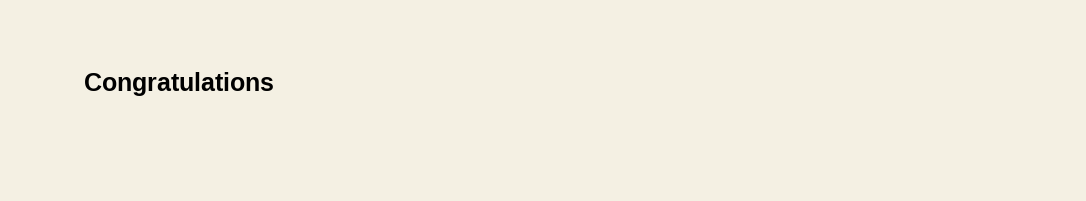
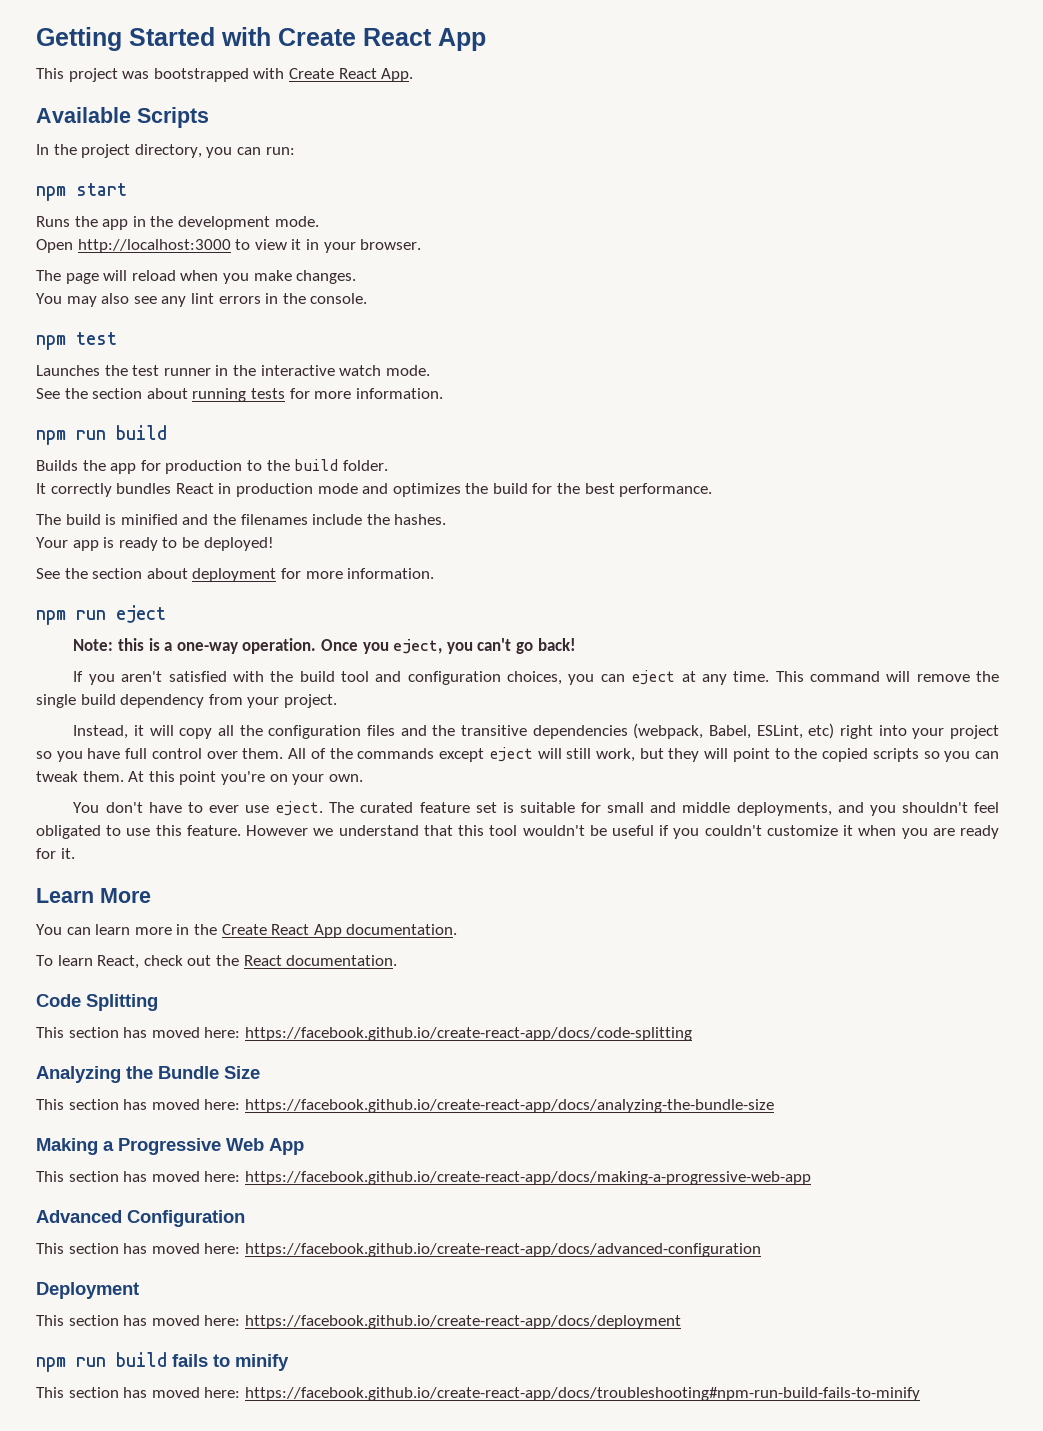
- Congratulations
+ Getting Started with Create React App
+ This project was bootstrapped with Create React App.
+ Available Scripts
+ In the project directory, you can run:
+ npm start
+ Runs the app in the development mode.
+ Open http://localhost:3000 to view it in your browser.
+ The page will reload when you make changes.
+ You may also see any lint errors in the console.
+ npm test
+ Launches the test runner in the interactive watch mode.
+ See the section about running tests for more information.
+ npm run build
+ Builds the app for production to the build folder.
+ It correctly bundles React in production mode and optimizes the build for the best performance.
+ The build is minified and the filenames include the hashes.
+ Your app is ready to be deployed!
+ See the section about deployment for more information.
+ npm run eject
+ Note: this is a one-way operation. Once you eject, you can't go back!
+ If you aren't satisfied with the build tool and configuration choices, you can eject at any time. This command will remove the single build dependency from your project.
+ Instead, it will copy all the configuration files and the transitive dependencies (webpack, Babel, ESLint, etc) right into your project so you have full control over them. All of the commands except eject will still work, but they will point to the copied scripts so you can tweak them. At this point you're on your own.
+ You don't have to ever use eject. The curated feature set is suitable for small and middle deployments, and you shouldn't feel obligated to use this feature. However we understand that this tool wouldn't be useful if you couldn't customize it when you are ready for it.
+ Learn More
+ You can learn more in the Create React App documentation.
+ To learn React, check out the React documentation.
+ Code Splitting
+ This section has moved here: https://facebook.github.io/create-react-app/docs/code-splitting
+ Analyzing the Bundle Size
+ This section has moved here: https://facebook.github.io/create-react-app/docs/analyzing-the-bundle-size
+ Making a Progressive Web App
+ This section has moved here: https://facebook.github.io/create-react-app/docs/making-a-progressive-web-app
+ Advanced Configuration
+ This section has moved here: https://facebook.github.io/create-react-app/docs/advanced-configuration
+ Deployment
+ This section has moved here: https://facebook.github.io/create-react-app/docs/deployment
+ npm run build fails to minify
+ This section has moved here: https://facebook.github.io/create-react-app/docs/troubleshooting#npm-run-build-fails-to-minify

